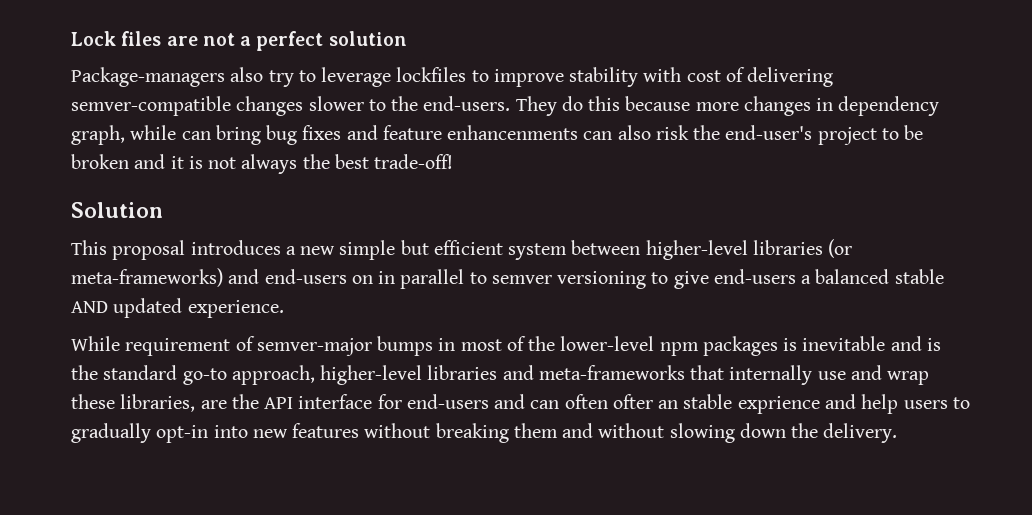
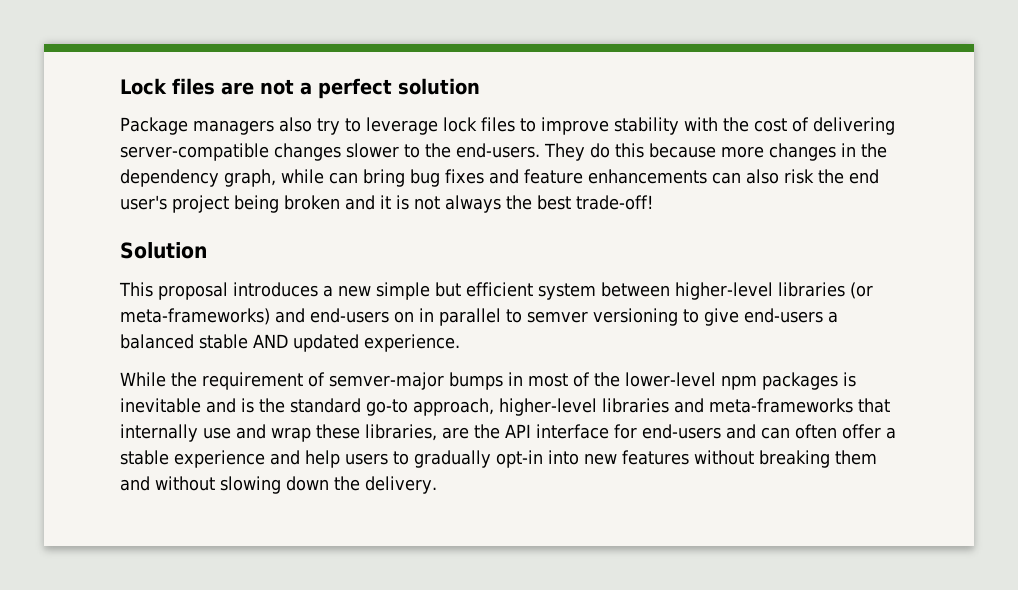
- Package-managers also try to leverage lockfiles to improve stability with cost of delivering semver-compatible changes slower to the end-users.
+ Package managers also try to leverage lock files to improve stability with the cost of delivering server-compatible changes slower to the end-users.
- They do this because more changes in dependency graph, while can bring bug fixes and feature enhancenments can also risk the end-user's project to be broken and it is not always the best trade-off!
+ They do this because more changes in the dependency graph, while can bring bug fixes and feature enhancements can also risk the end user's project being broken and it is not always the best trade-off!
- While requirement of semver-major bumps in most of the lower-level npm packages is inevitable and is the standard go-to approach, higher-level libraries and meta-frameworks that internally use and wrap these libraries, are the API interface for end-users and can often ofter an stable exprience and help users to gradually opt-in into new features without breaking them and without slowing down the delivery.
+ While the requirement of semver-major bumps in most of the lower-level npm packages is inevitable and is the standard go-to approach, higher-level libraries and meta-frameworks that internally use and wrap these libraries, are the API interface for end-users and can often offer a stable experience and help users to gradually opt-in into new features without breaking them and without slowing down the delivery.

